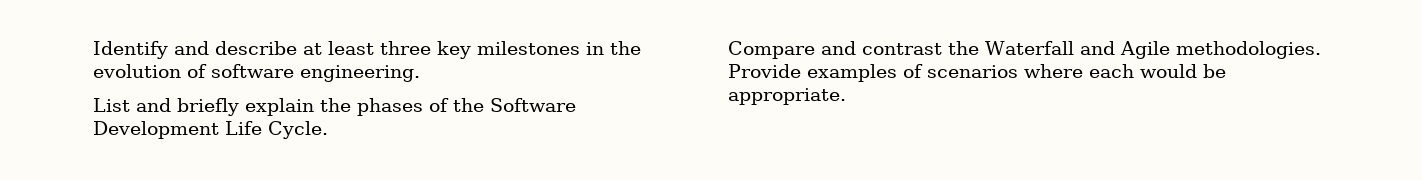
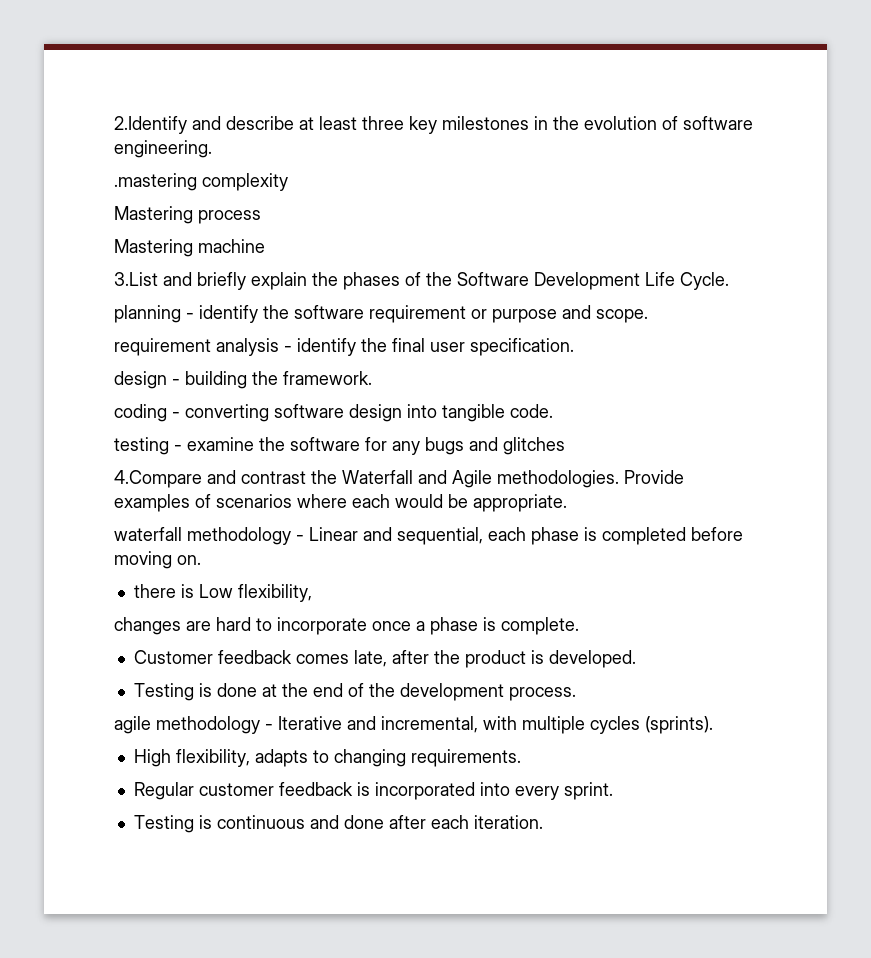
- Identify and describe at least three key milestones in the evolution of software engineering.
+ 2.Identify and describe at least three key milestones in the evolution of software engineering.
- List and briefly explain the phases of the Software Development Life Cycle.
+ .mastering complexity
+ Mastering process
+ Mastering machine
+ 3.List and briefly explain the phases of the Software Development Life Cycle.
- Compare and contrast the Waterfall and Agile methodologies.
+ planning - identify the software requirement or purpose and scope.
+ requirement analysis - identify the final user specification.
+ design - building the framework.
+ coding - converting software design into tangible code.
+ testing - examine the software for any bugs and glitches
+ 4.Compare and contrast the Waterfall and Agile methodologies.
+ waterfall methodology - Linear and sequential, each phase is completed before moving on.
+ there is Low flexibility,
+ changes are hard to incorporate once a phase is complete.
+ Customer feedback comes late, after the product is developed.
+ Testing is done at the end of the development process.
+ agile methodology - Iterative and incremental, with multiple cycles (sprints).
+ High flexibility, adapts to changing requirements.
+ Regular customer feedback is incorporated into every sprint.
+ Testing is continuous and done after each iteration.

